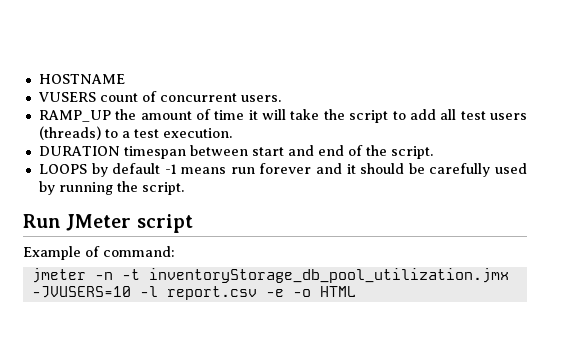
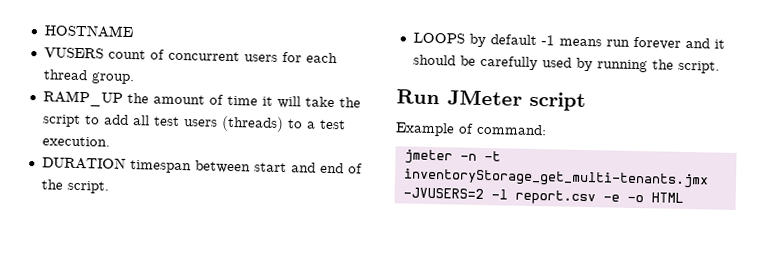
- VUSERS count of concurrent users.
+ VUSERS count of concurrent users for each thread group.
- jmeter -n -t inventoryStorage_db_pool_utilization.jmx -JVUSERS=10 -l report.csv -e -o HTML
+ jmeter -n -t inventoryStorage_get_multi-tenants.jmx -JVUSERS=2 -l report.csv -e -o HTML

